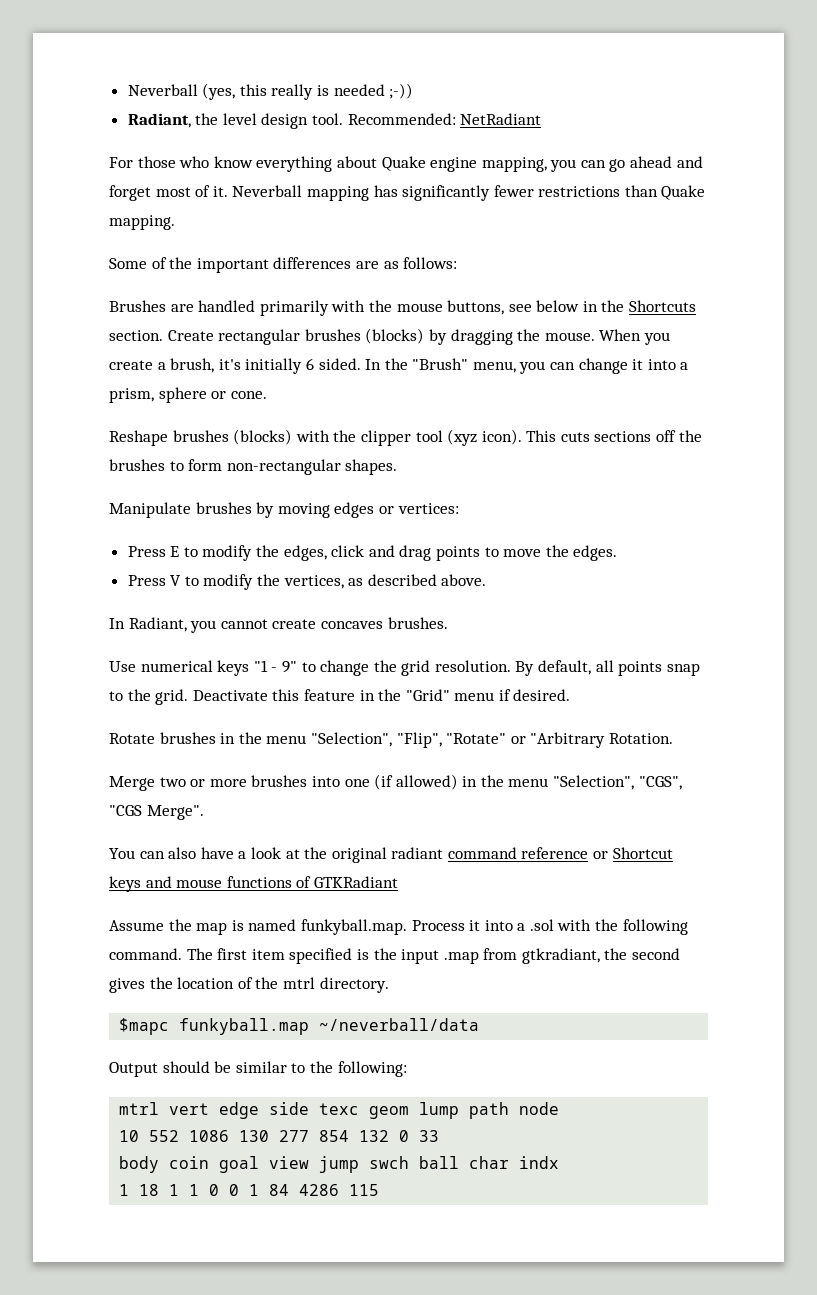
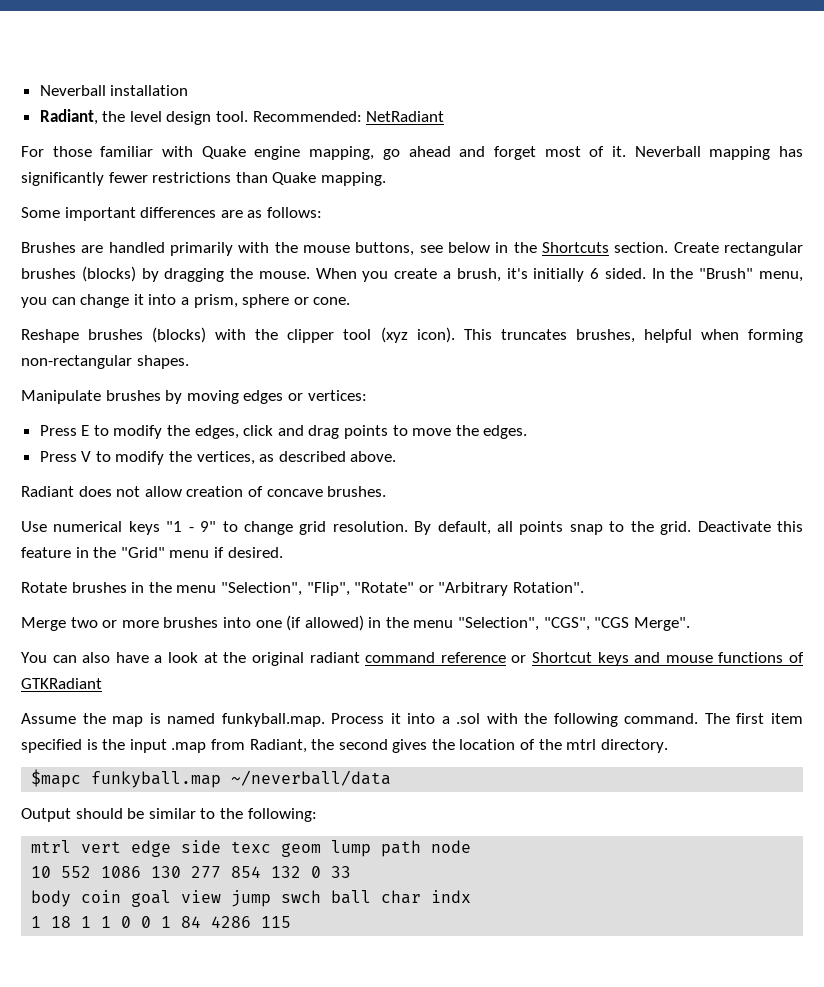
- Neverball (yes, this really is needed ;-))
+ Neverball installation
- For those who know everything about Quake engine mapping, you can go ahead and forget most of it.
+ For those familiar with Quake engine mapping, go ahead and forget most of it.
- Some of the important differences are as follows:
+ Some important differences are as follows:
- This cuts sections off the brushes to form non-rectangular shapes.
+ This truncates brushes, helpful when forming non-rectangular shapes.
- In Radiant, you cannot create concaves brushes.
+ Radiant does not allow creation of concave brushes.
- Use numerical keys "1 - 9" to change the grid resolution.
+ Use numerical keys "1 - 9" to change grid resolution.
- Rotate brushes in the menu "Selection", "Flip", "Rotate" or "Arbitrary Rotation.
+ Rotate brushes in the menu "Selection", "Flip", "Rotate" or "Arbitrary Rotation".
- The first item specified is the input .map from gtkradiant, the second gives the location of the mtrl directory.
+ The first item specified is the input .map from Radiant, the second gives the location of the mtrl directory.

